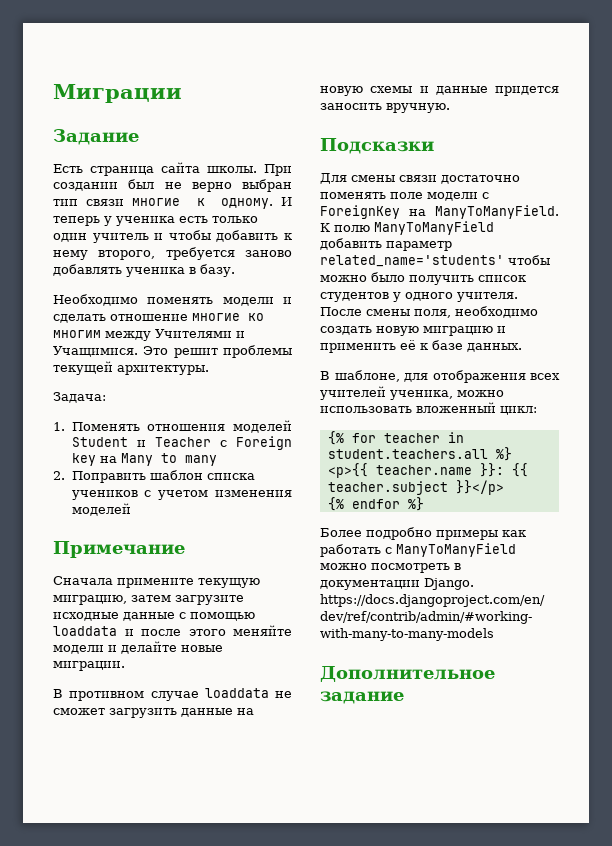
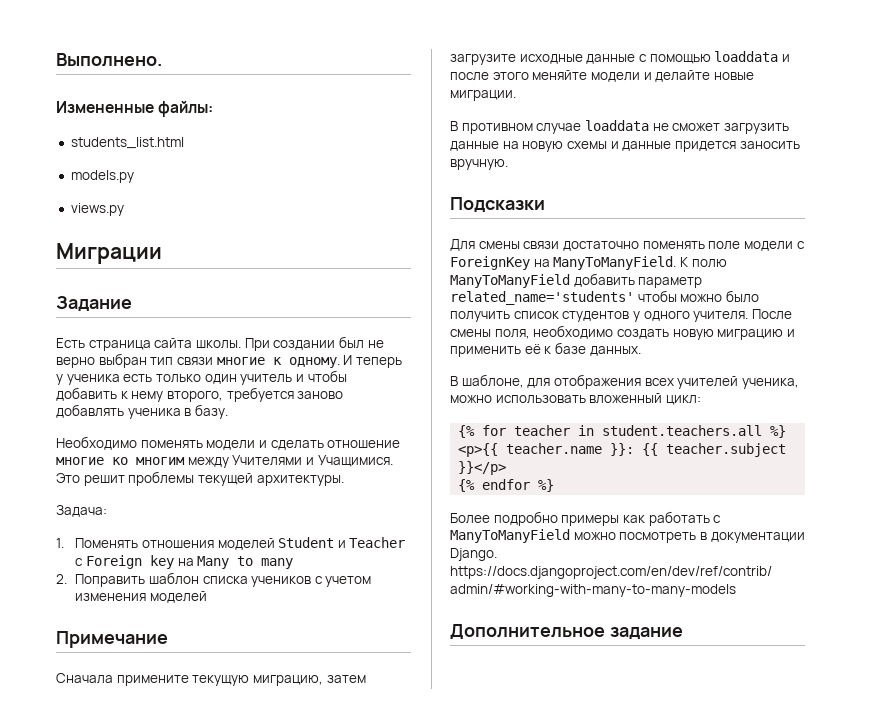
+ Выполнено.
+ Измененные файлы:
+ students_list.html
+ models.py
+ views.py

